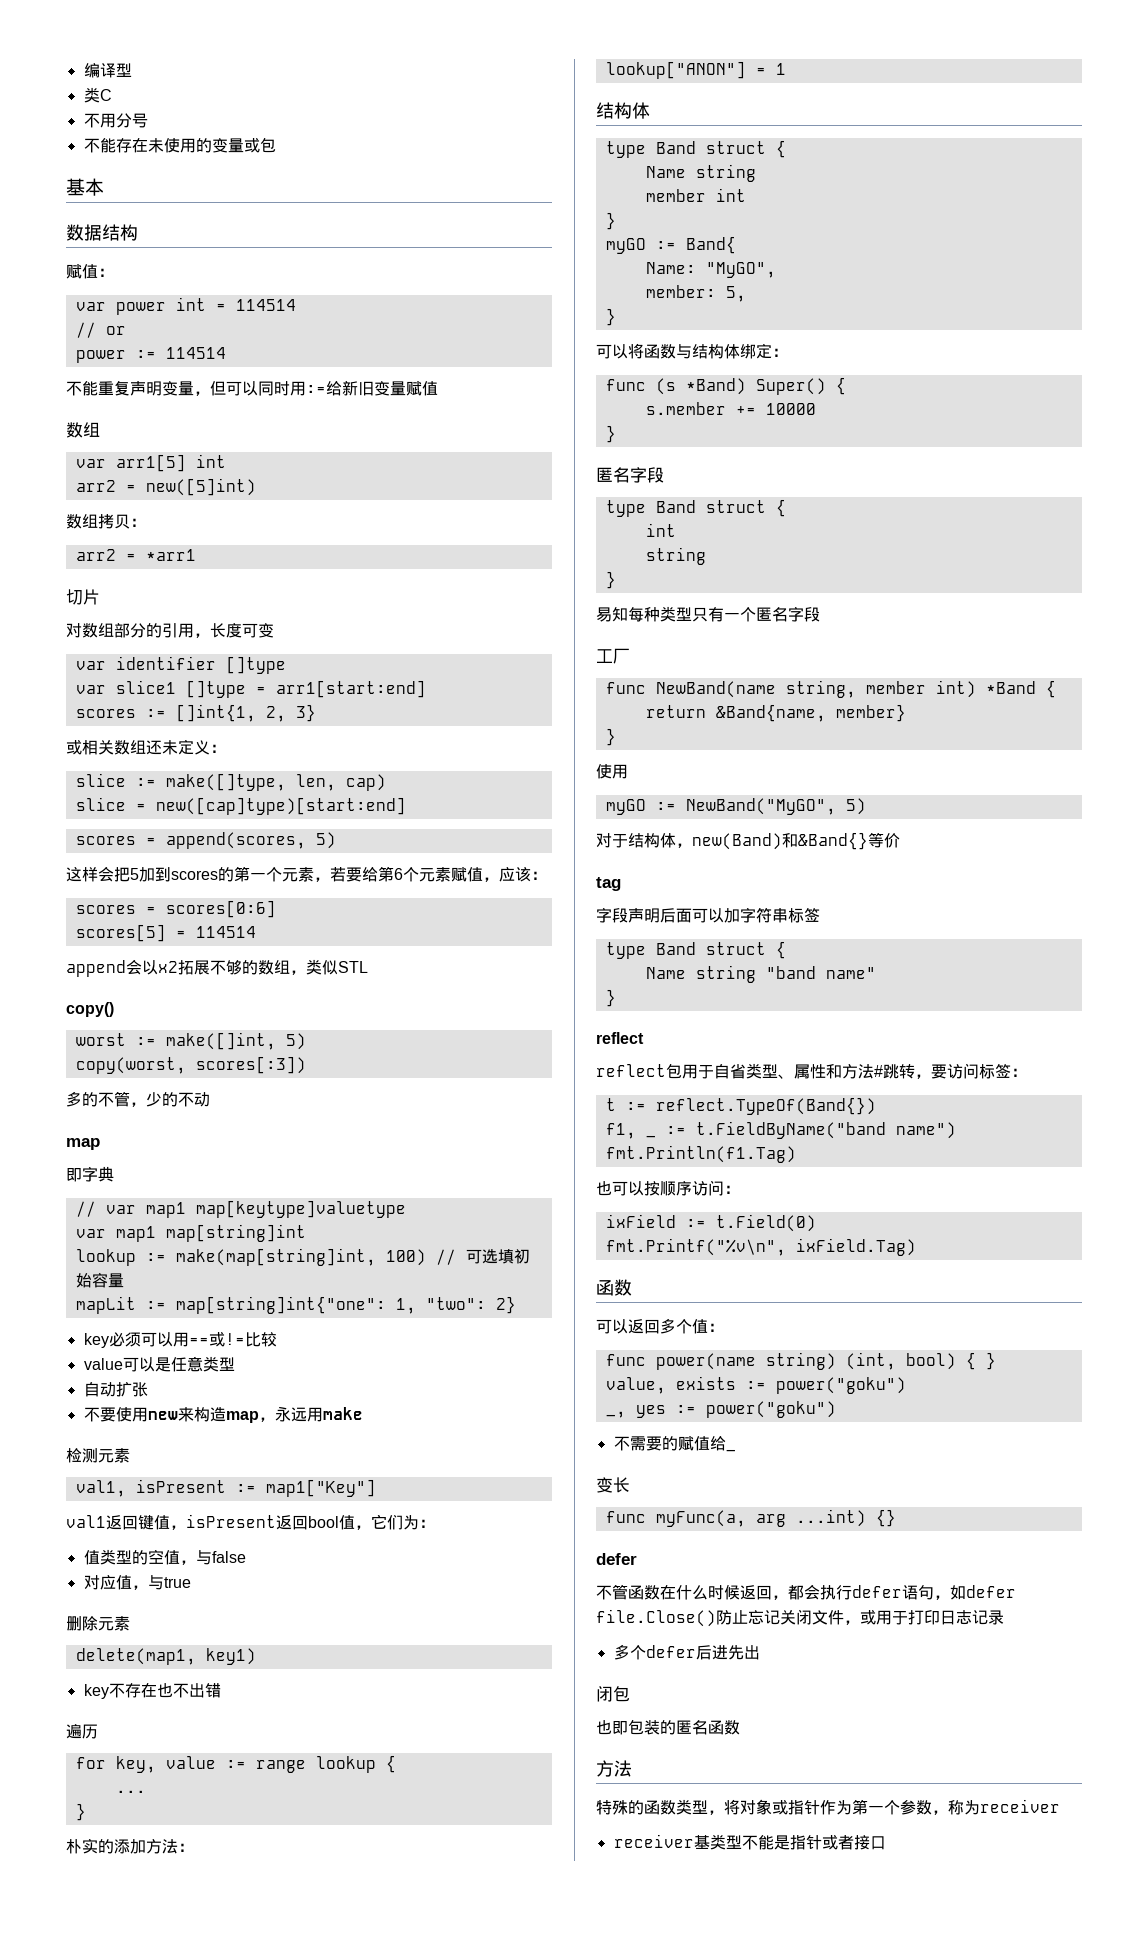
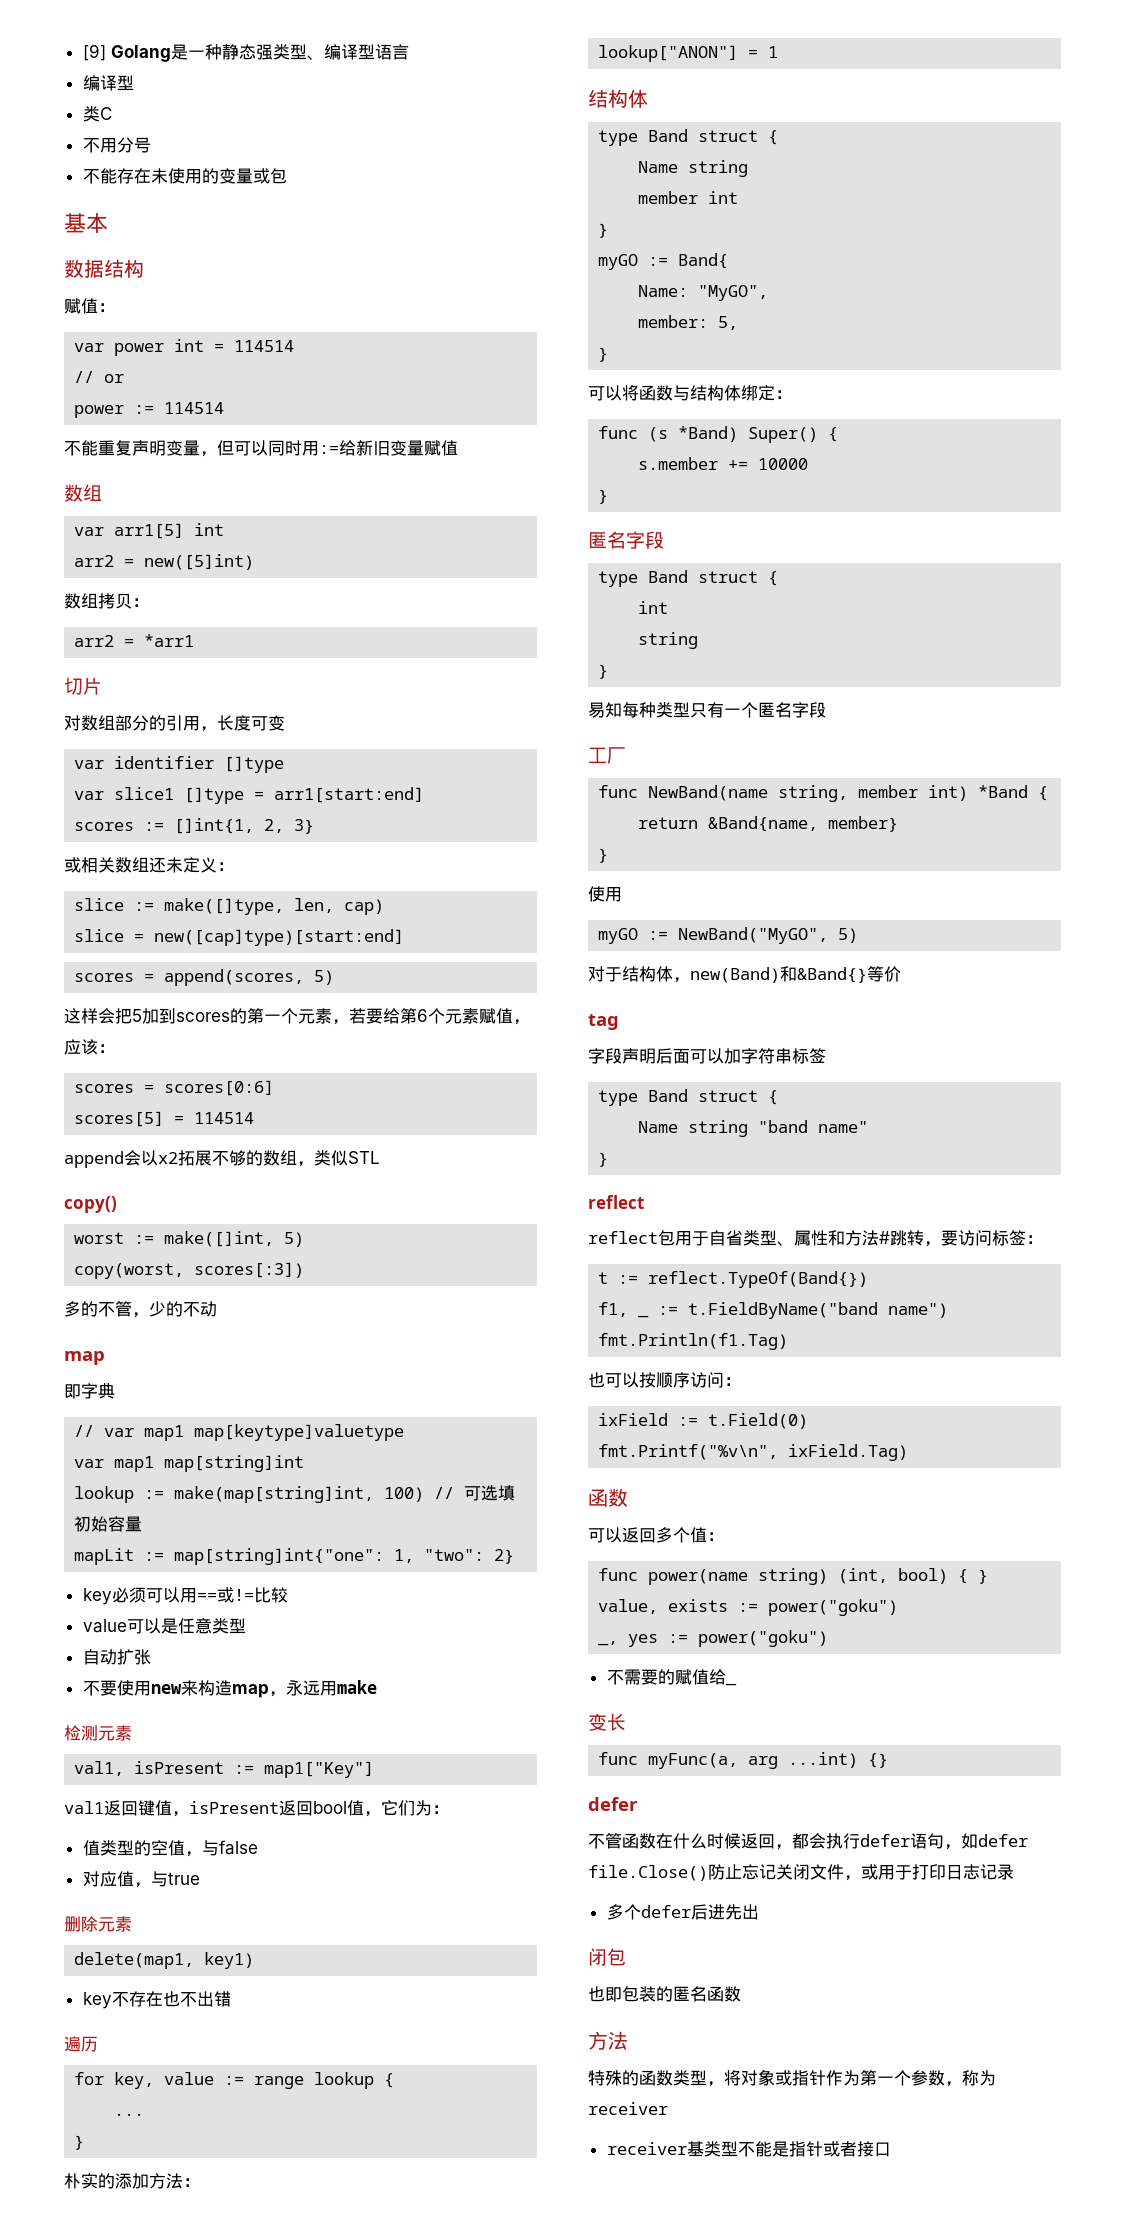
+ [9] Golang是一种静态强类型、编译型语言

